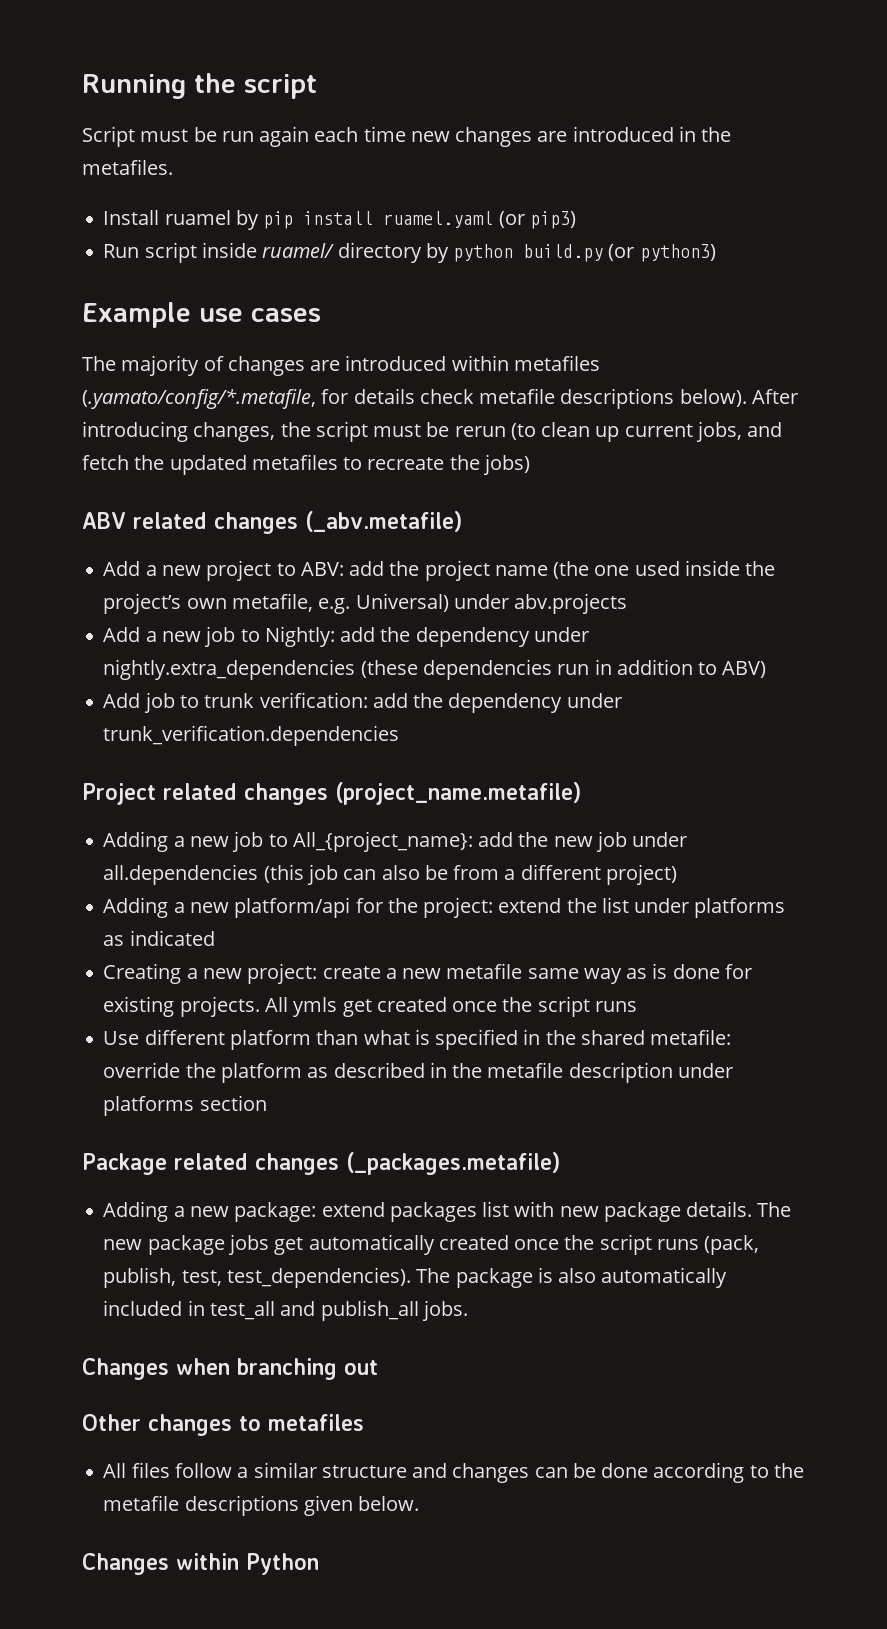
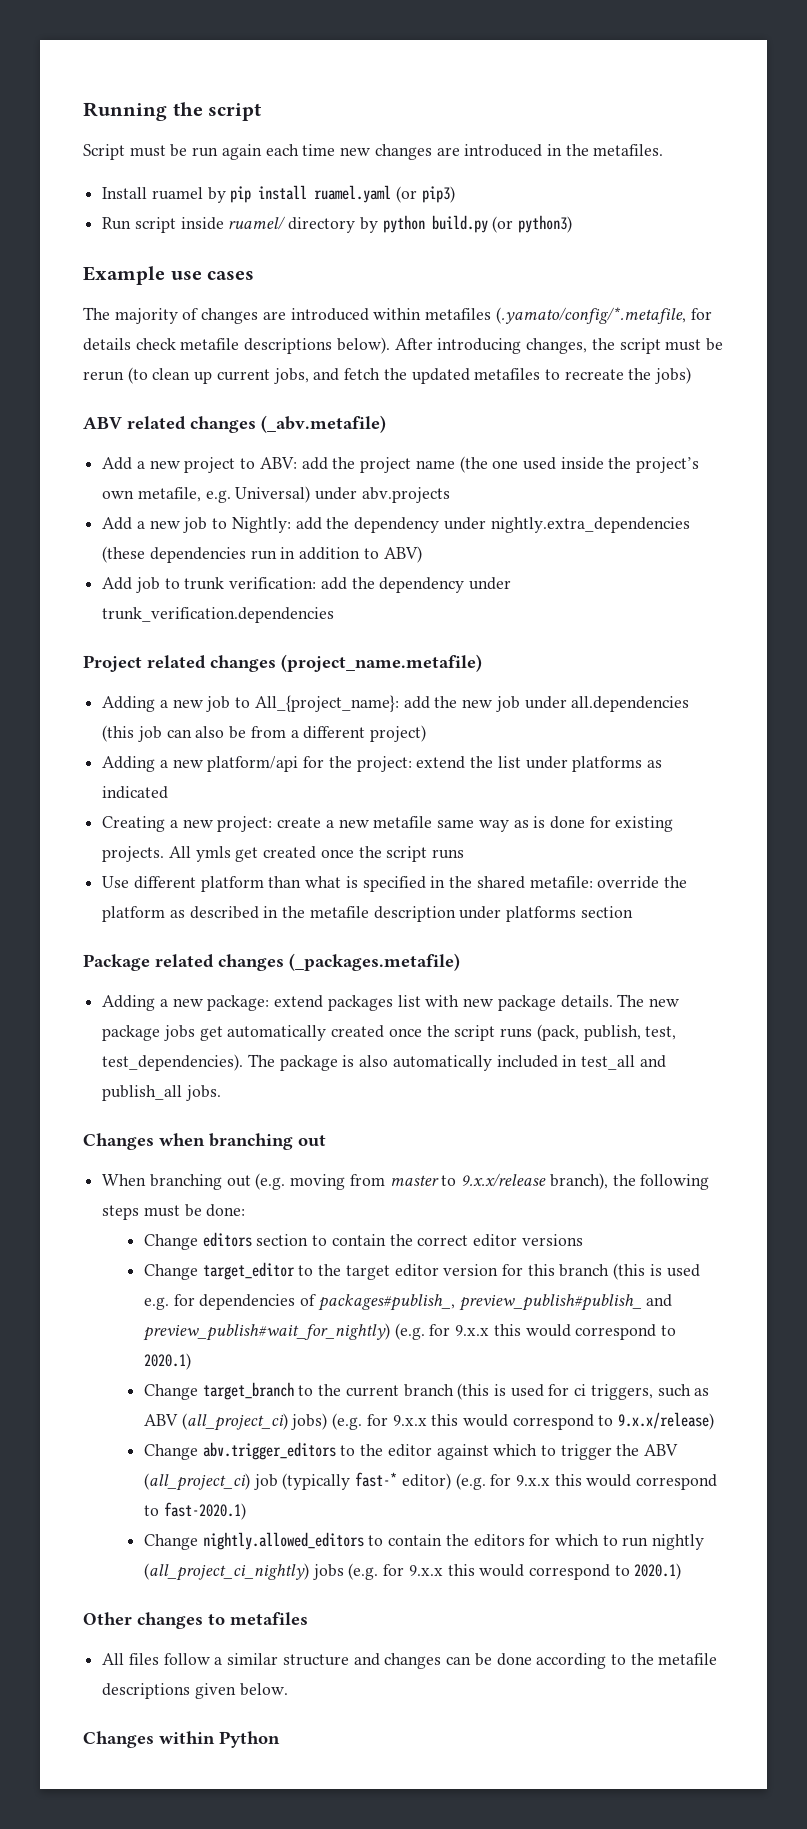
+ When branching out (e.g. moving from master to 9.x.x/release branch), the following steps must be done:
+ Change editors section to contain the correct editor versions
+ Change target_editor to the target editor version for this branch (this is used e.g. for dependencies of packages#publish_, preview_publish#publish_ and preview_publish#wait_for_nightly) (e.g. for 9.x.x this would correspond to 2020.1)
+ Change target_branch to the current branch (this is used for ci triggers, such as ABV (all_project_ci) jobs) (e.g. for 9.x.x this would correspond to 9.x.x/release)
+ Change abv.trigger_editors to the editor against which to trigger the ABV (all_project_ci) job (typically fast-* editor) (e.g. for 9.x.x this would correspond to fast-2020.1)
+ Change nightly.allowed_editors to contain the editors for which to run nightly (all_project_ci_nightly) jobs (e.g. for 9.x.x this would correspond to 2020.1)

